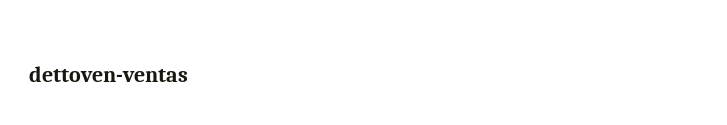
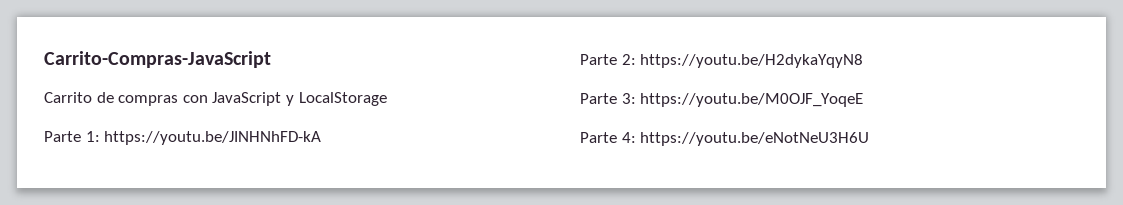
- dettoven-ventas
+ Carrito-Compras-JavaScript
+ Carrito de compras con JavaScript y LocalStorage
+ Parte 1: https://youtu.be/JINHNhFD-kA
+ Parte 2: https://youtu.be/H2dykaYqyN8
+ Parte 3: https://youtu.be/M0OJF_YoqeE
+ Parte 4: https://youtu.be/eNotNeU3H6U

